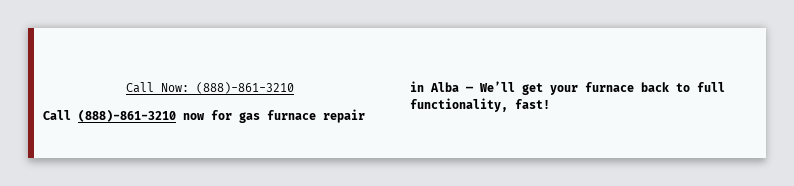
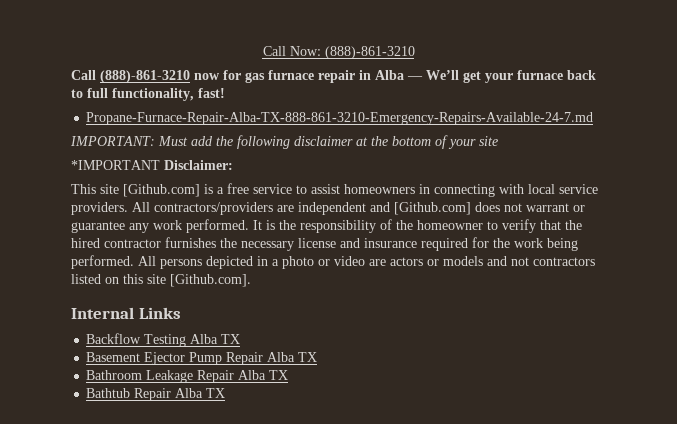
+ Propane-Furnace-Repair-Alba-TX-888-861-3210-Emergency-Repairs-Available-24-7.md
+ IMPORTANT: Must add the following disclaimer at the bottom of your site
+ *IMPORTANT Disclaimer:
+ This site [Github.com] is a free service to assist homeowners in connecting with local service providers. All contractors/providers are independent and [Github.com] does not warrant or guarantee any work performed. It is the responsibility of the homeowner to verify that the hired contractor furnishes the necessary license and insurance required for the work being performed. All persons depicted in a photo or video are actors or models and not contractors listed on this site [Github.com].
+ Internal Links
+ Backflow Testing Alba TX
+ Basement Ejector Pump Repair Alba TX
+ Bathroom Leakage Repair Alba TX
+ Bathtub Repair Alba TX

